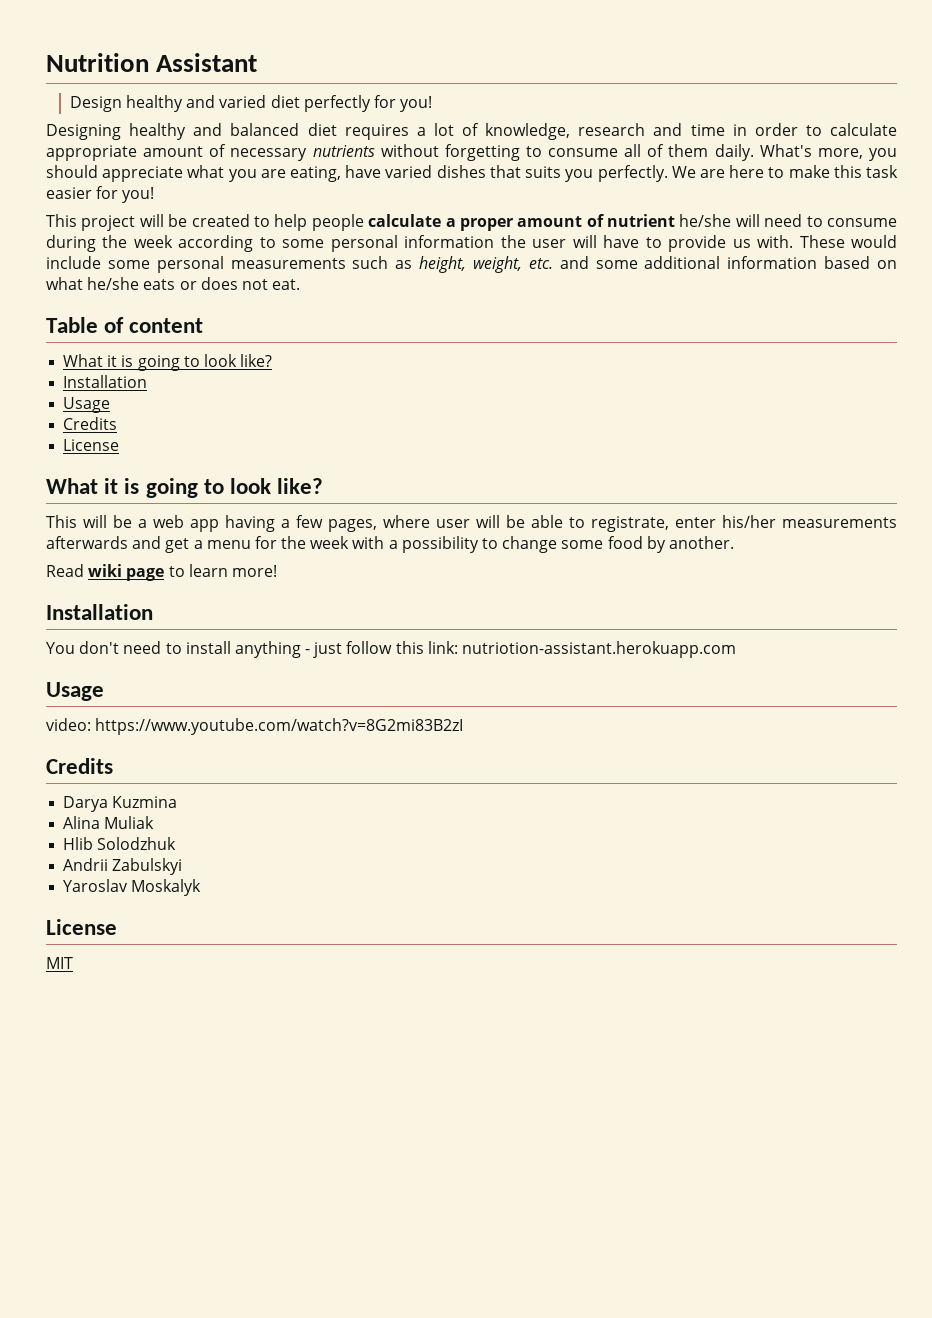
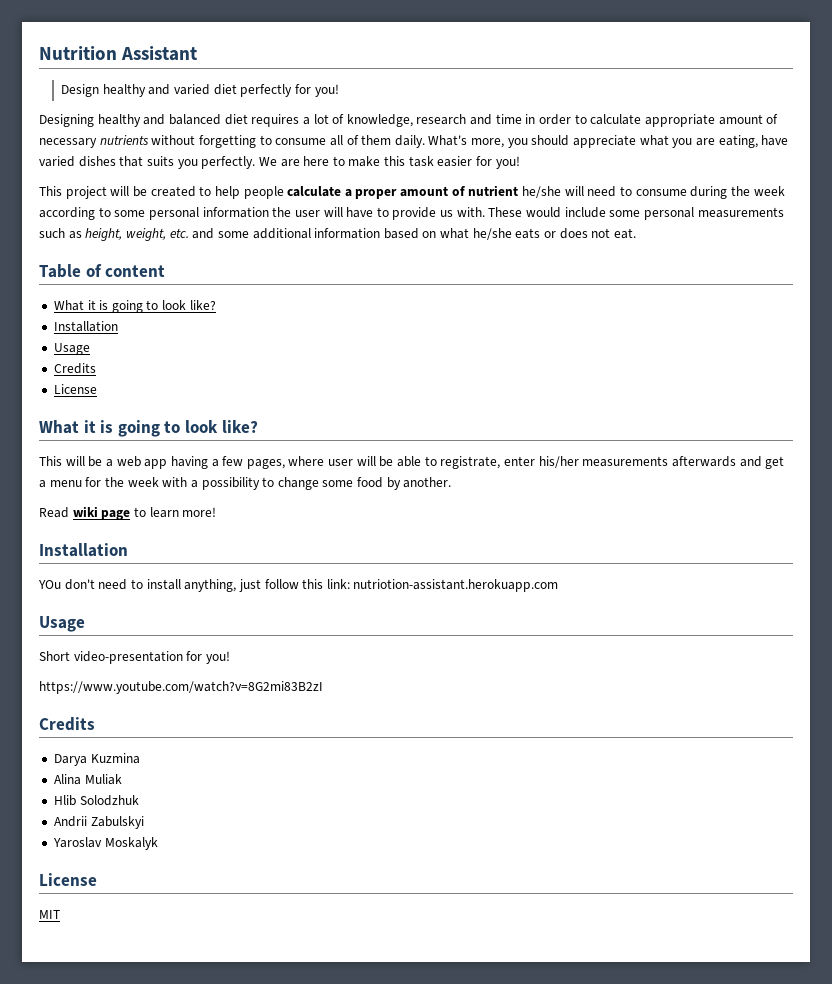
- You don't need to install anything - just follow this link: nutriotion-assistant.herokuapp.com
+ YOu don't need to install anything, just follow this link: nutriotion-assistant.herokuapp.com
- video: https://www.youtube.com/watch?v=8G2mi83B2zI
+ Short video-presentation for you!
+ https://www.youtube.com/watch?v=8G2mi83B2zI

